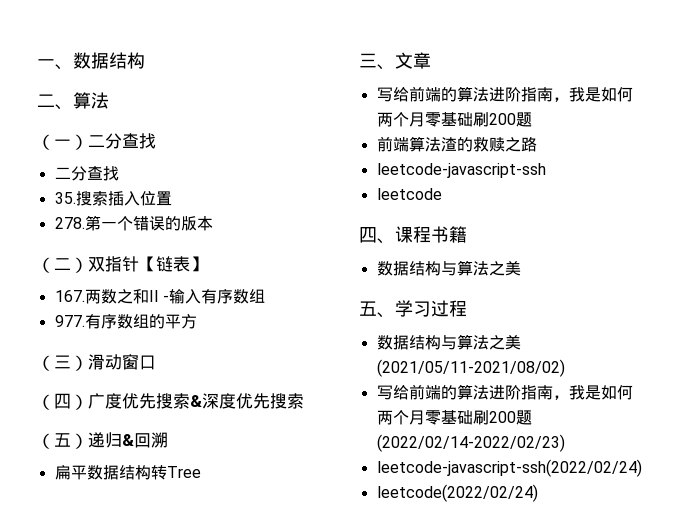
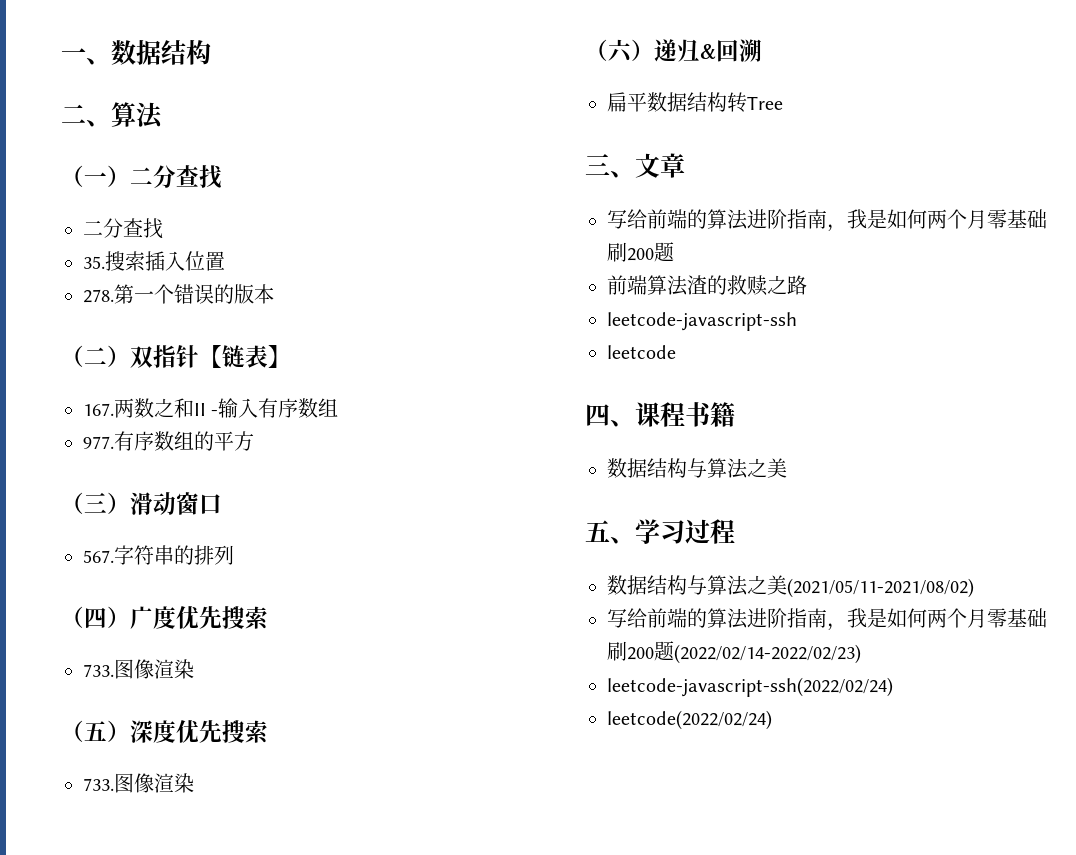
+ 567.字符串的排列
- （四）广度优先搜索&深度优先搜索
- （五）递归&回溯
+ （四）广度优先搜索
+ 733.图像渲染
+ （五）深度优先搜索
+ 733.图像渲染
+ （六）递归&回溯

